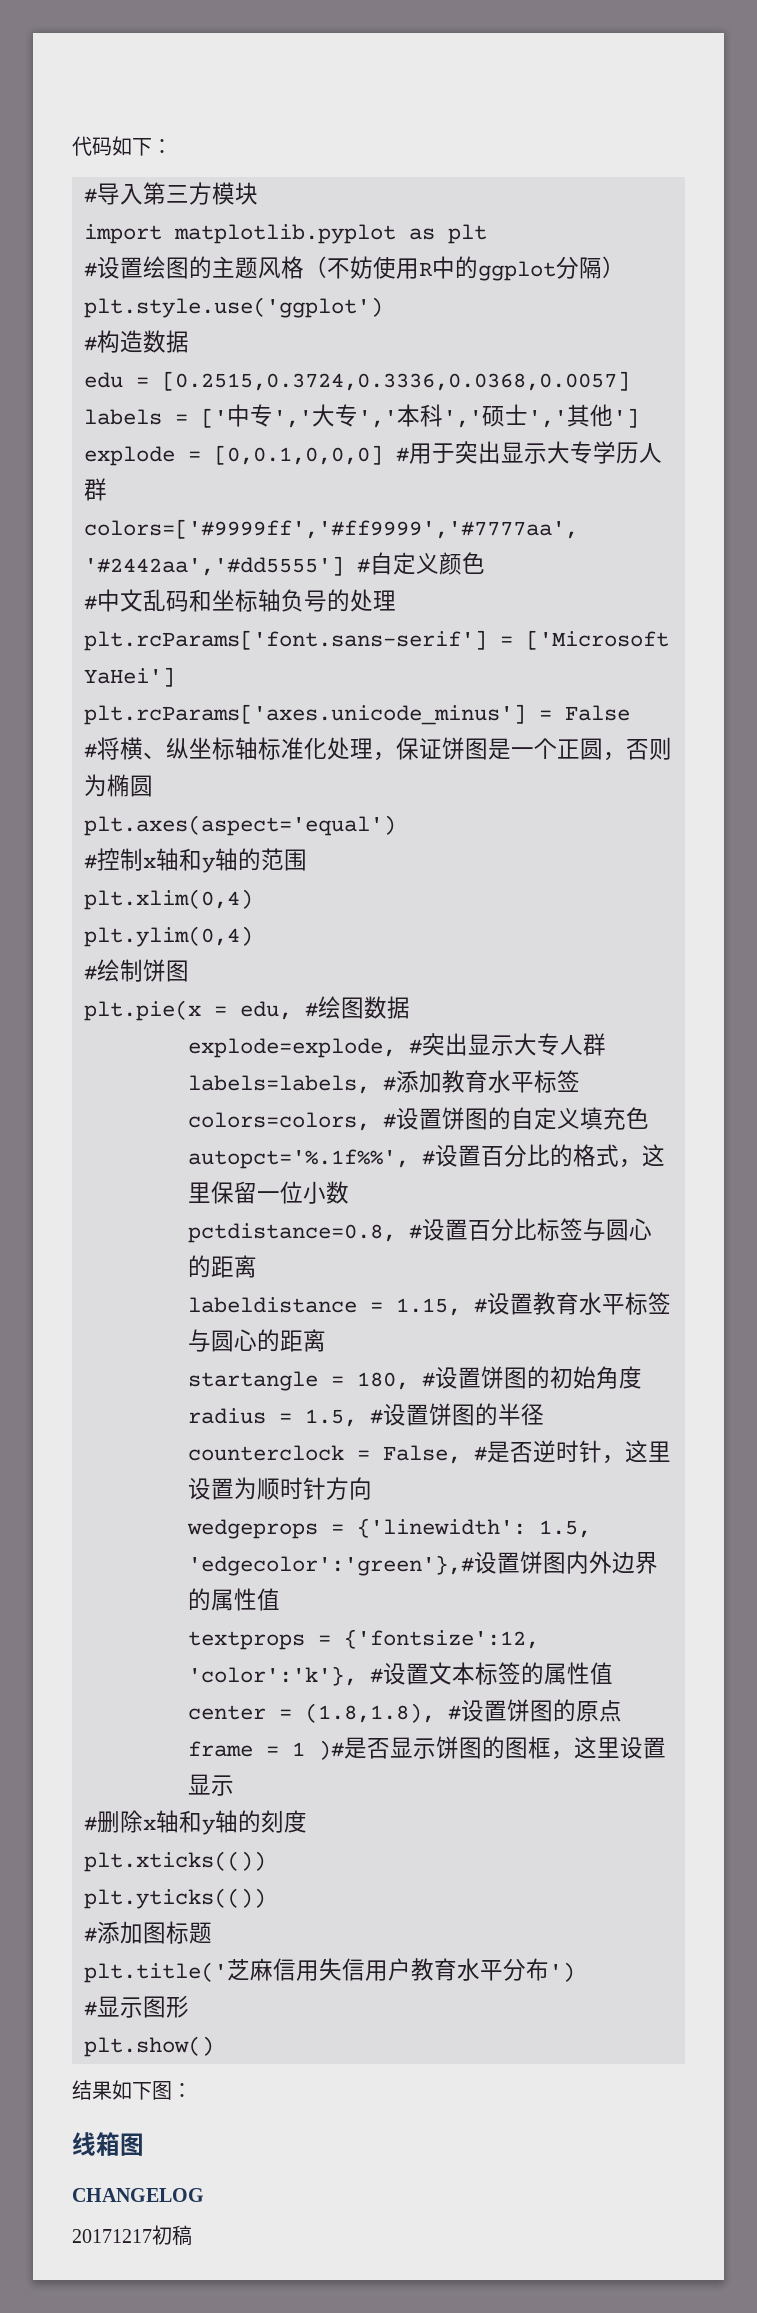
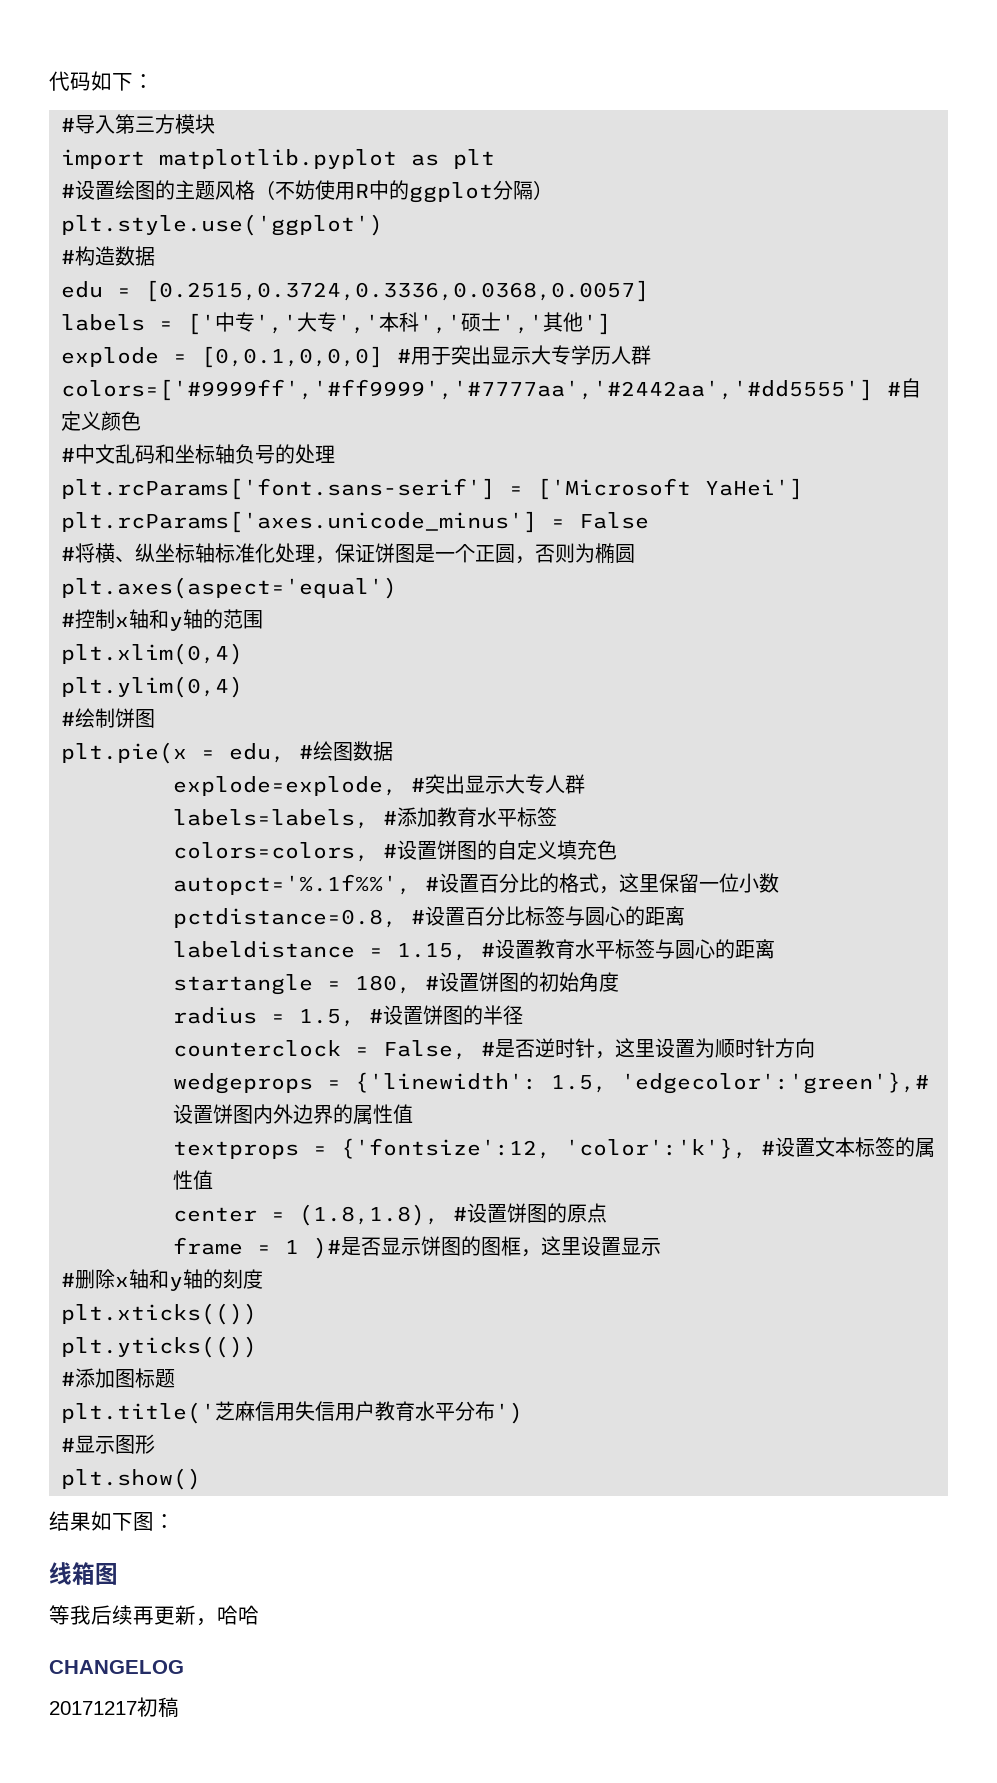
+ 等我后续再更新，哈哈

